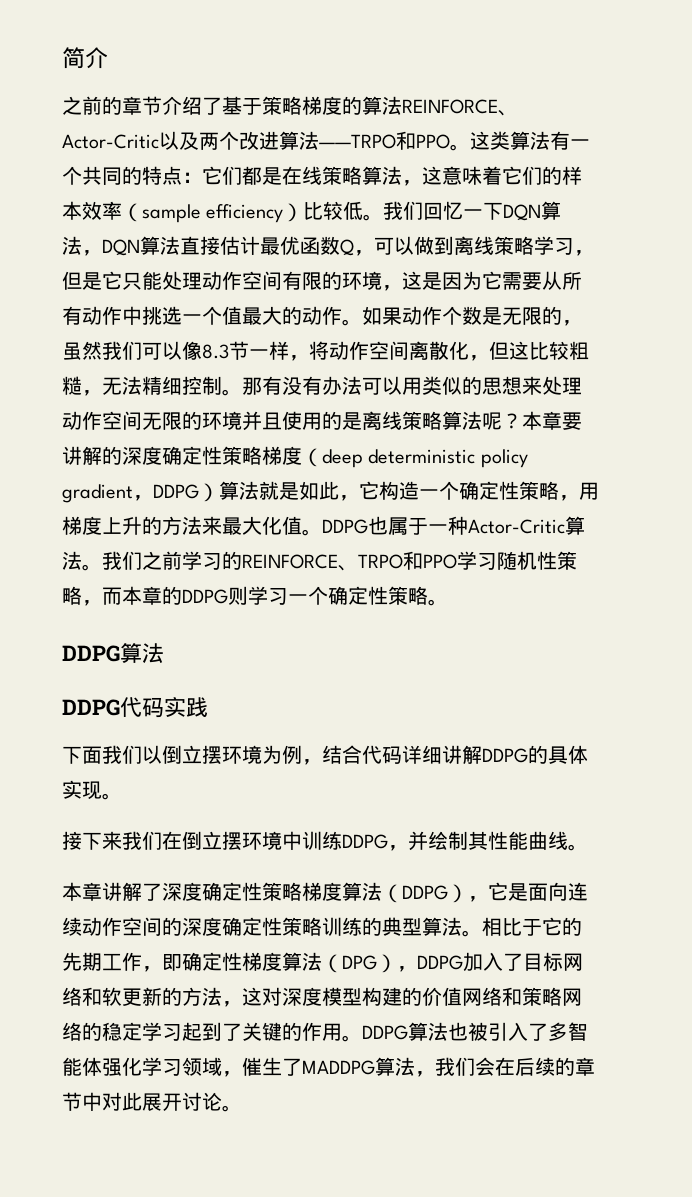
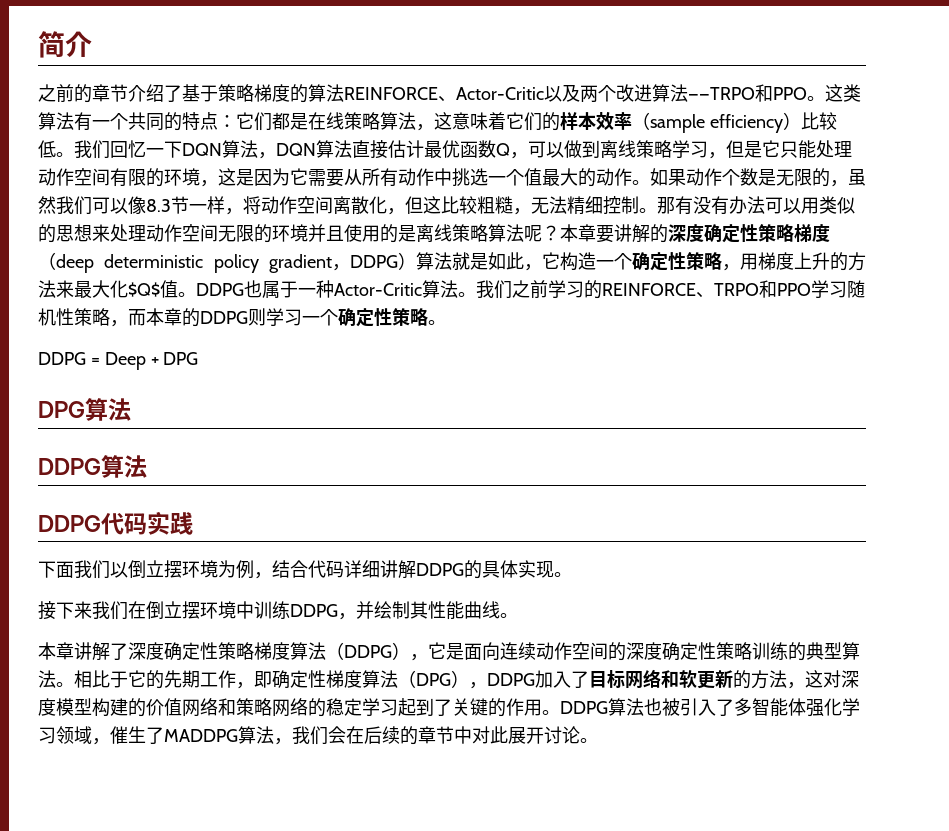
- 本章要讲解的深度确定性策略梯度（deep deterministic policy gradient，DDPG）算法就是如此，它构造一个确定性策略，用梯度上升的方法来最大化值。
+ 本章要讲解的深度确定性策略梯度（deep deterministic policy gradient，DDPG）算法就是如此，它构造一个确定性策略，用梯度上升的方法来最大化$Q$值。
+ DDPG = Deep + DPG
+ DPG算法

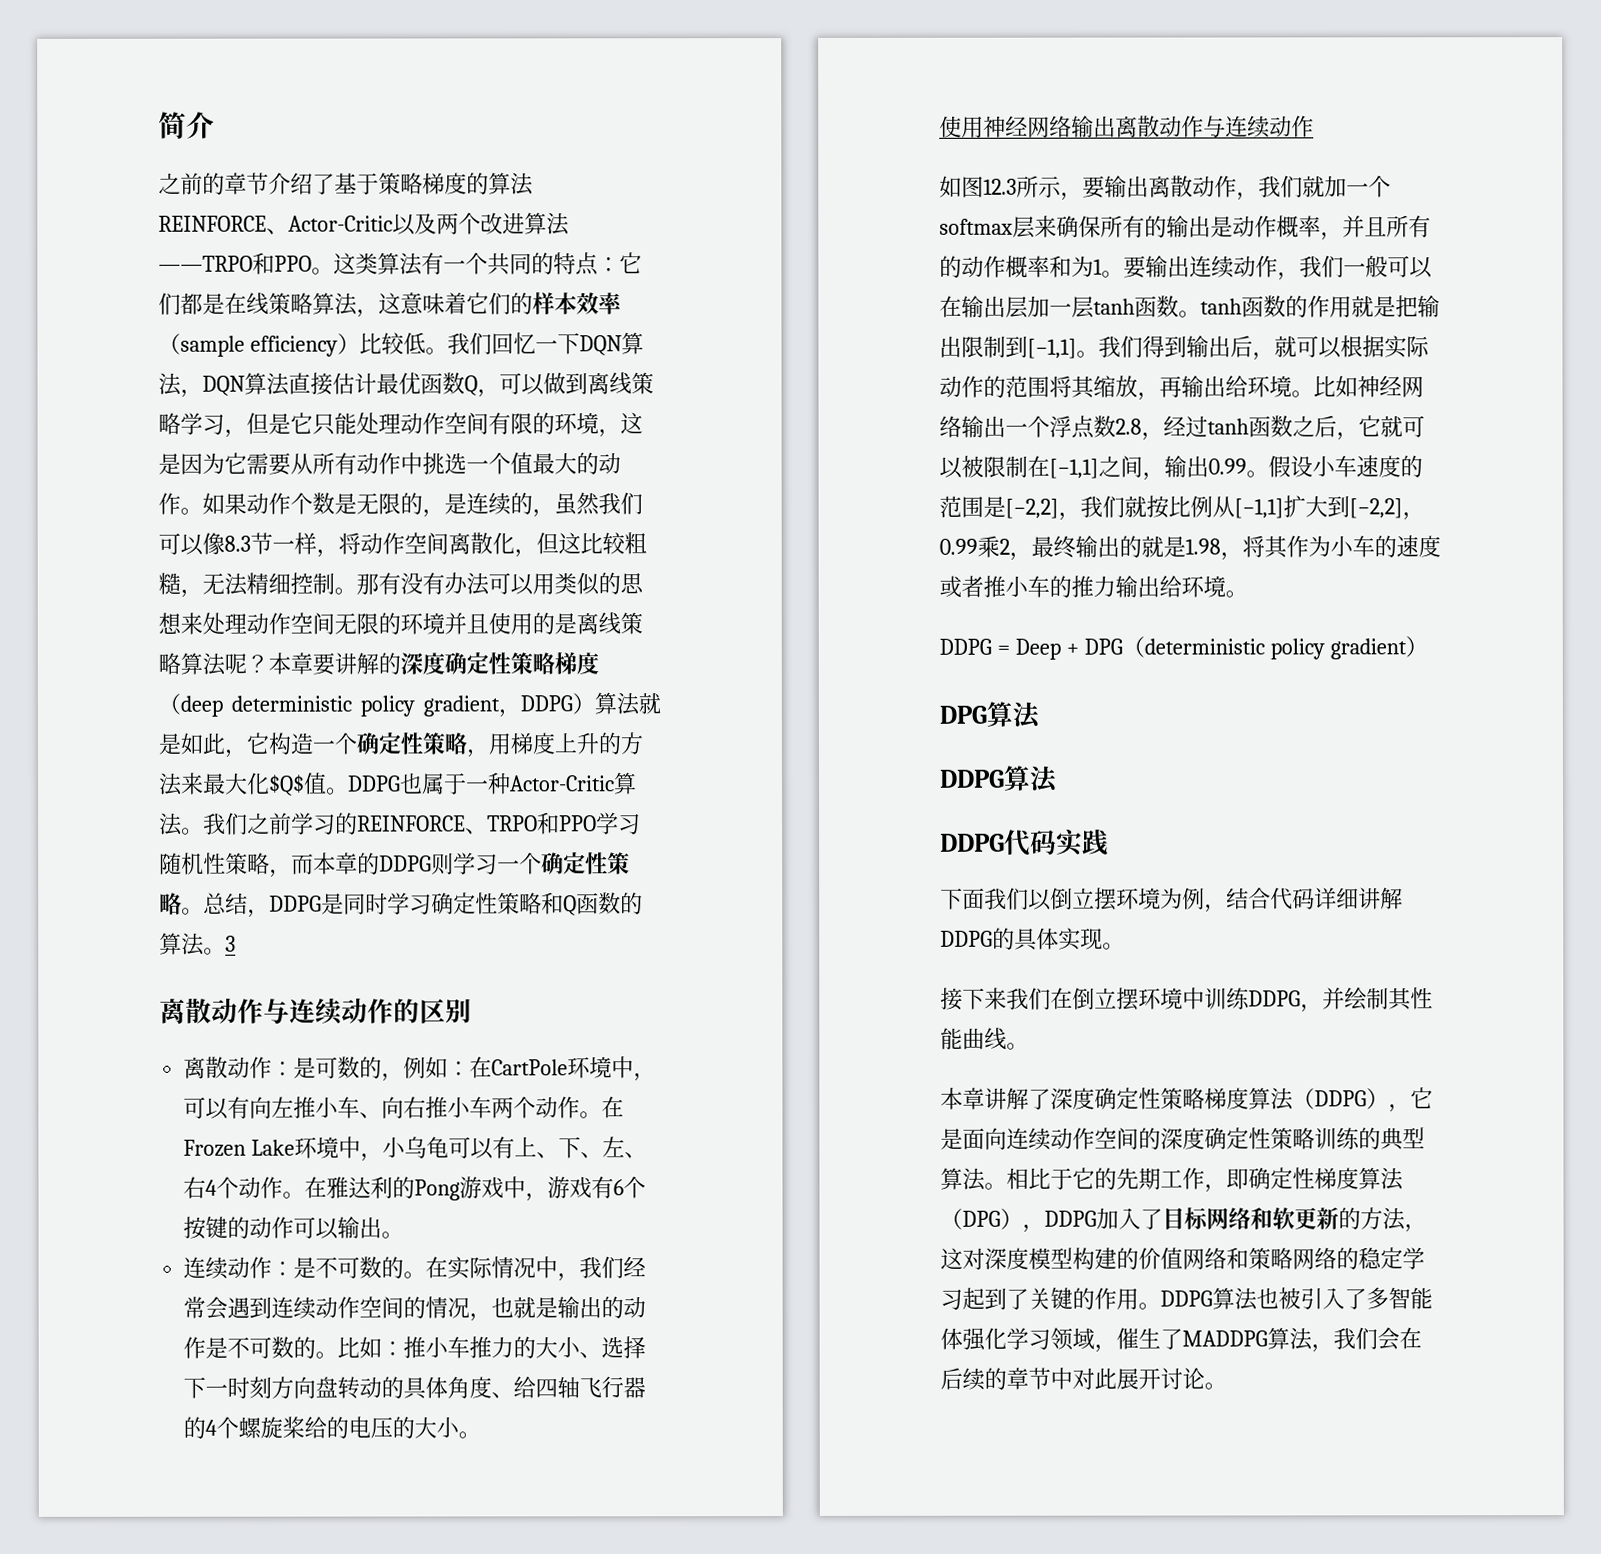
- 如果动作个数是无限的，虽然我们可以像8.3节一样，将动作空间离散化，但这比较粗糙，无法精细控制。
+ 如果动作个数是无限的，是连续的，虽然我们可以像8.3节一样，将动作空间离散化，但这比较粗糙，无法精细控制。
+ 总结，DDPG是同时学习确定性策略和Q函数的算法。3
+ 离散动作与连续动作的区别
+ 离散动作：是可数的，例如：在CartPole环境中，可以有向左推小车、向右推小车两个动作。在Frozen Lake环境中，小乌龟可以有上、下、左、右4个动作。在雅达利的Pong游戏中，游戏有6个按键的动作可以输出。
+ 连续动作：是不可数的。在实际情况中，我们经常会遇到连续动作空间的情况，也就是输出的动作是不可数的。比如：推小车推力的大小、选择下一时刻方向盘转动的具体角度、给四轴飞行器的4个螺旋桨给的电压的大小。
+ 使用神经网络输出离散动作与连续动作
+ 如图12.3所示，要输出离散动作，我们就加一个softmax层来确保所有的输出是动作概率，并且所有的动作概率和为1。要输出连续动作，我们一般可以在输出层加一层tanh函数。tanh函数的作用就是把输出限制到[−1,1]。我们得到输出后，就可以根据实际动作的范围将其缩放，再输出给环境。比如神经网络输出一个浮点数2.8，经过tanh函数之后，它就可以被限制在[−1,1]之间，输出0.99。假设小车速度的范围是[−2,2]，我们就按比例从[−1,1]扩大到[−2,2]，0.99乘2，最终输出的就是1.98，将其作为小车的速度或者推小车的推力输出给环境。
- DDPG = Deep + DPG
+ DDPG = Deep + DPG（deterministic policy gradient）

